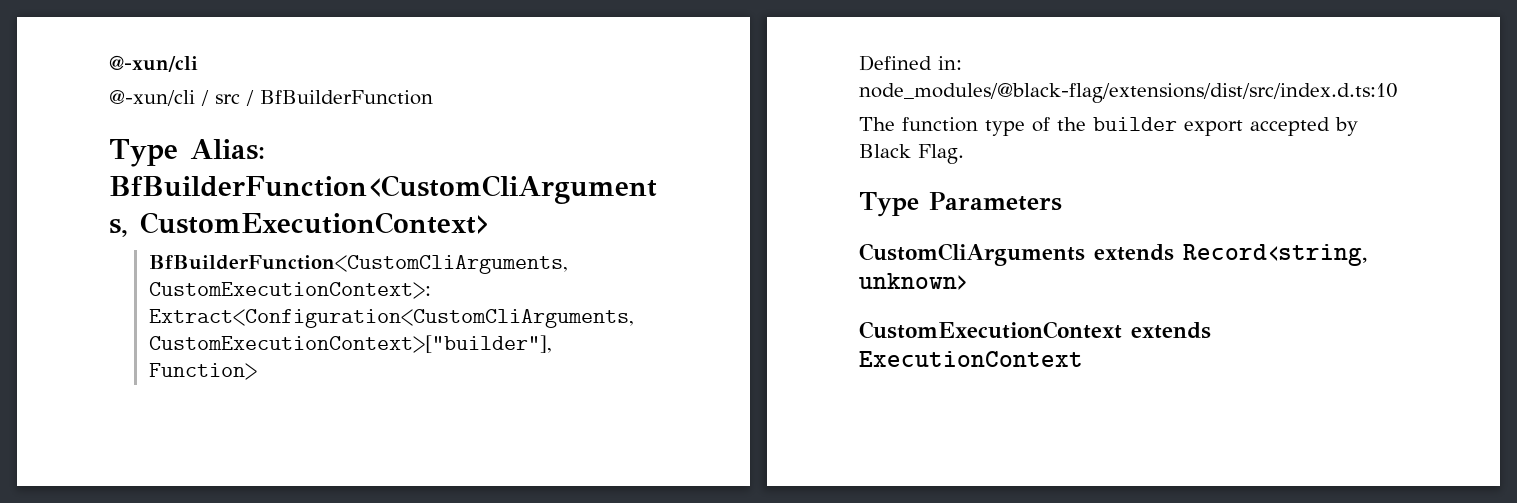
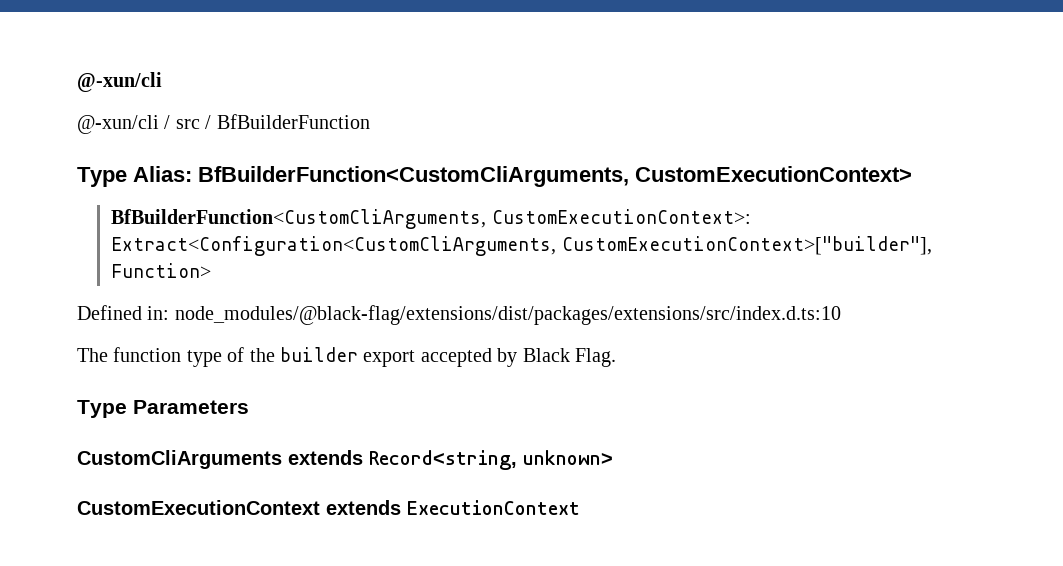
- Defined in: node_modules/@black-flag/extensions/dist/src/index.d.ts:10
+ Defined in: node_modules/@black-flag/extensions/dist/packages/extensions/src/index.d.ts:10

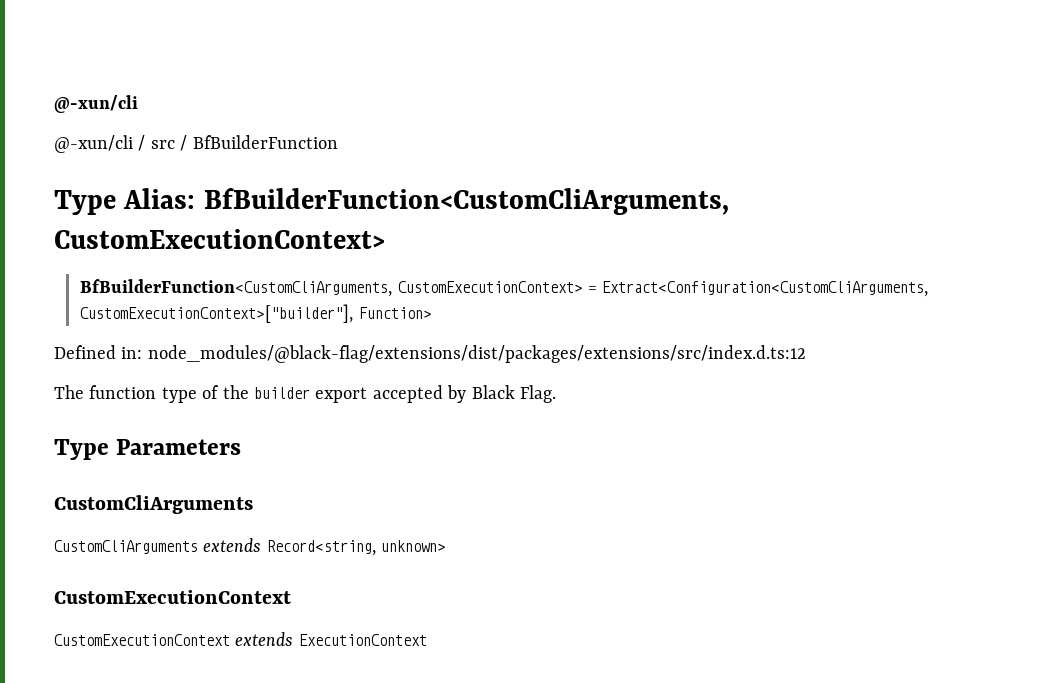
- BfBuilderFunction<CustomCliArguments, CustomExecutionContext>: Extract<Configuration<CustomCliArguments, CustomExecutionContext>["builder"], Function>
+ BfBuilderFunction<CustomCliArguments, CustomExecutionContext> = Extract<Configuration<CustomCliArguments, CustomExecutionContext>["builder"], Function>
- Defined in: node_modules/@black-flag/extensions/dist/packages/extensions/src/index.d.ts:10
+ Defined in: node_modules/@black-flag/extensions/dist/packages/extensions/src/index.d.ts:12
  Type Parameters
+ CustomCliArguments
  CustomCliArguments extends Record<string, unknown>
+ CustomExecutionContext

